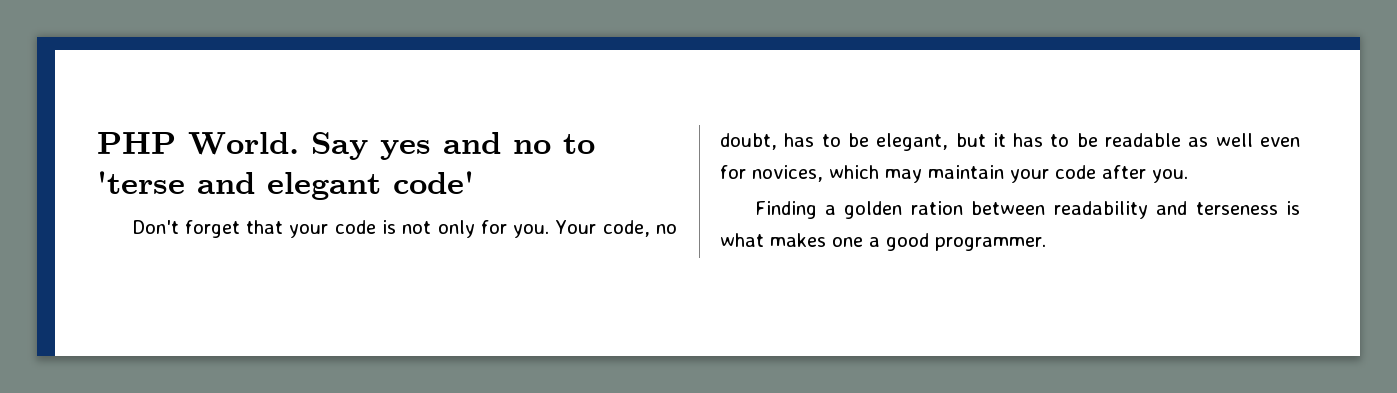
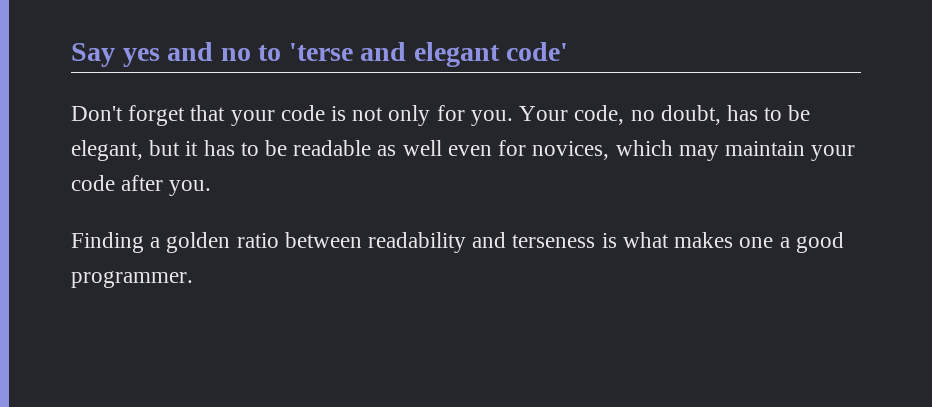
- PHP World.
- Finding a golden ration between readability and terseness is what makes one a good programmer.
+ Finding a golden ratio between readability and terseness is what makes one a good programmer.

